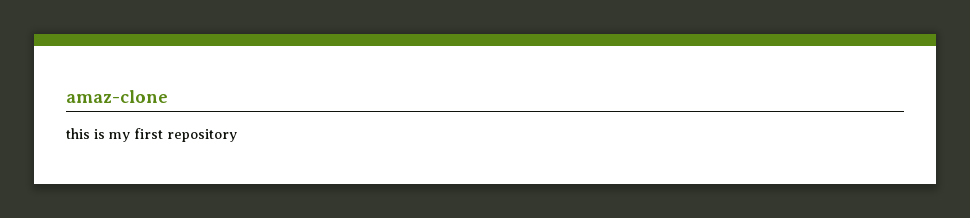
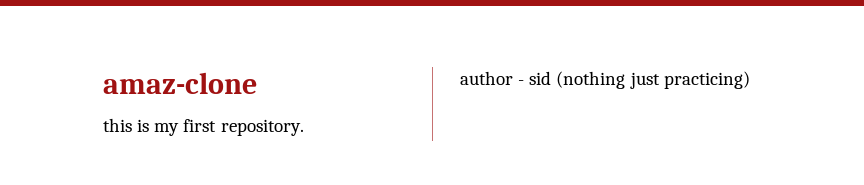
- this is my first repository
+ this is my first repository.
+ author - sid (nothing just practicing)

